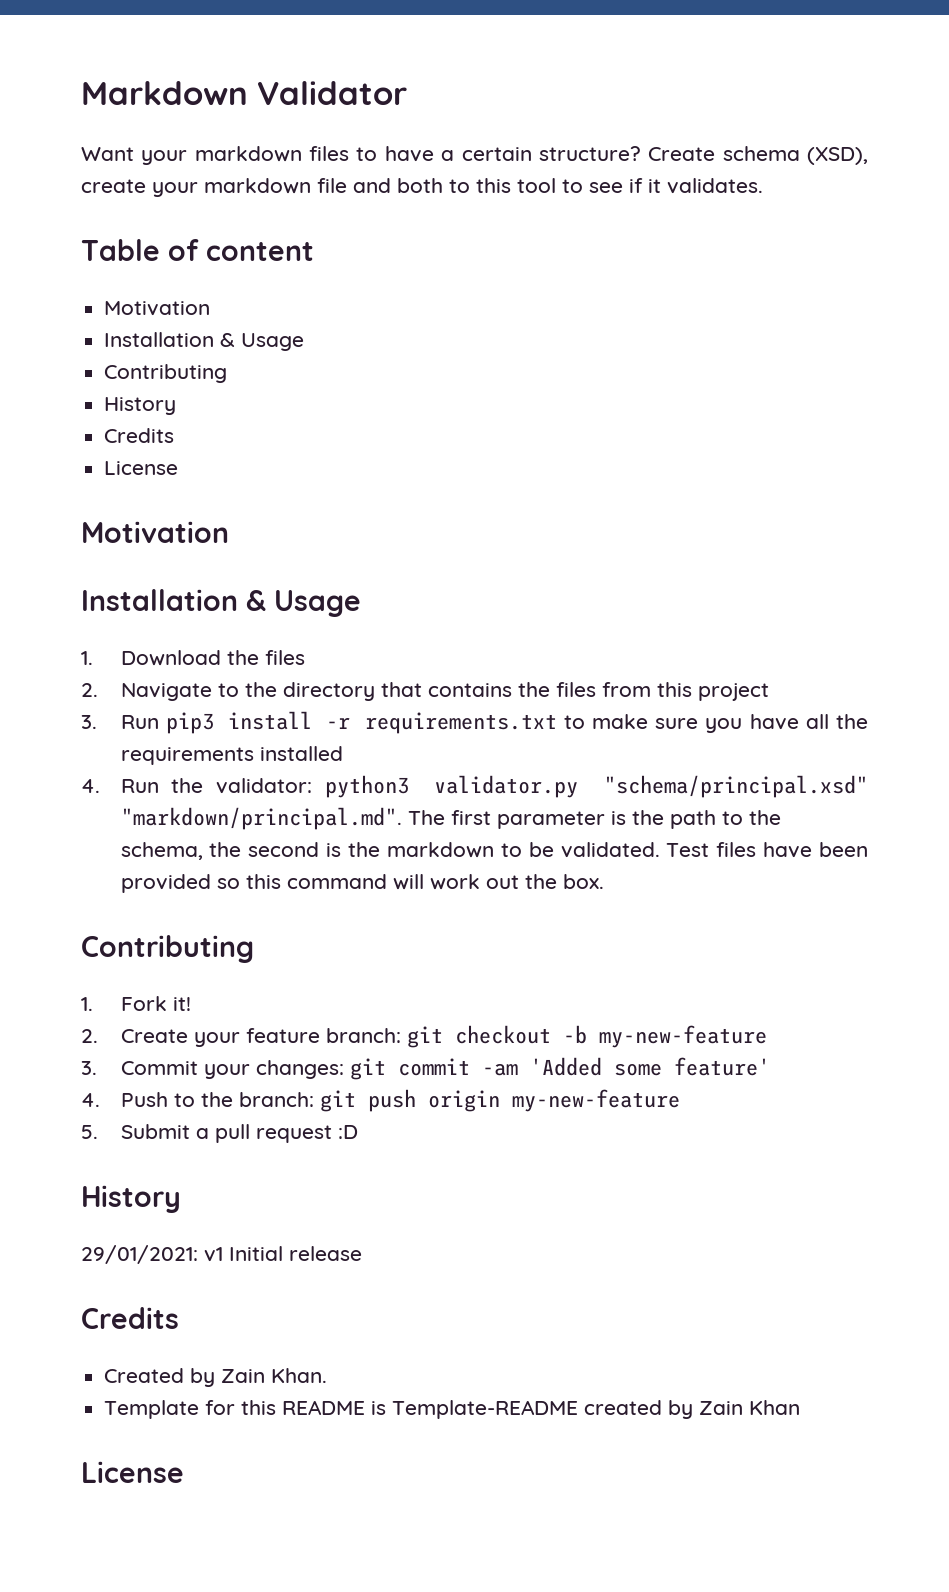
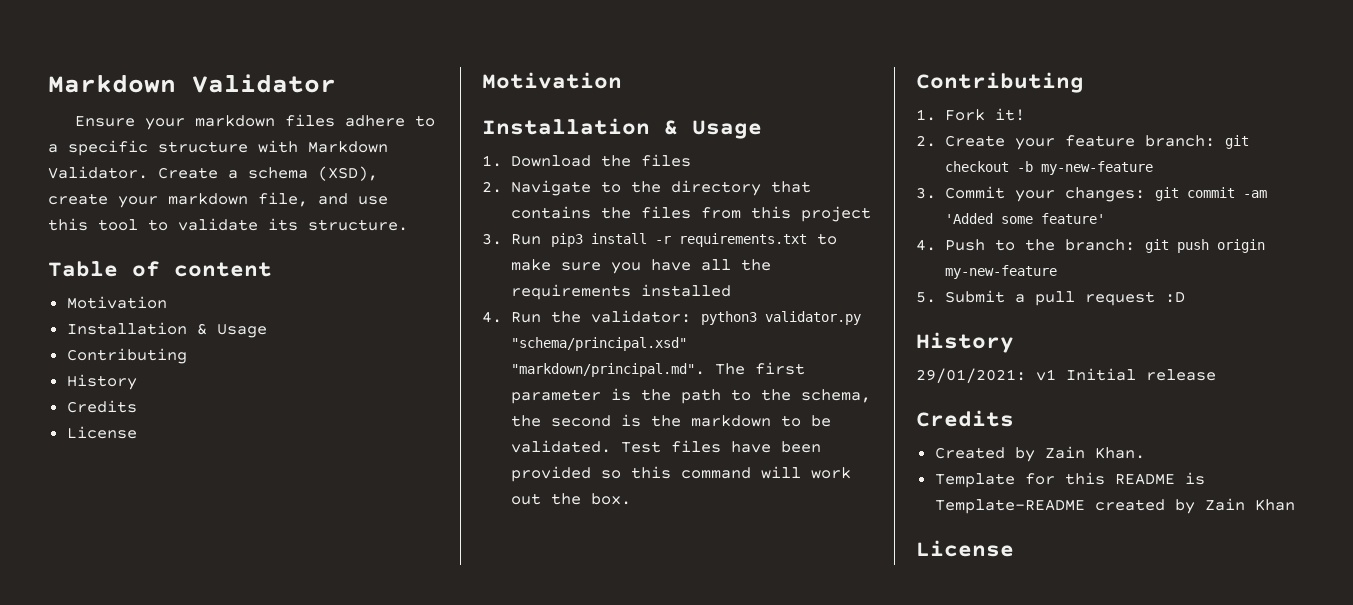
- Want your markdown files to have a certain structure? Create schema (XSD), create your markdown file and both to this tool to see if it validates.
+ Ensure your markdown files adhere to a specific structure with Markdown Validator. Create a schema (XSD), create your markdown file, and use this tool to validate its structure.

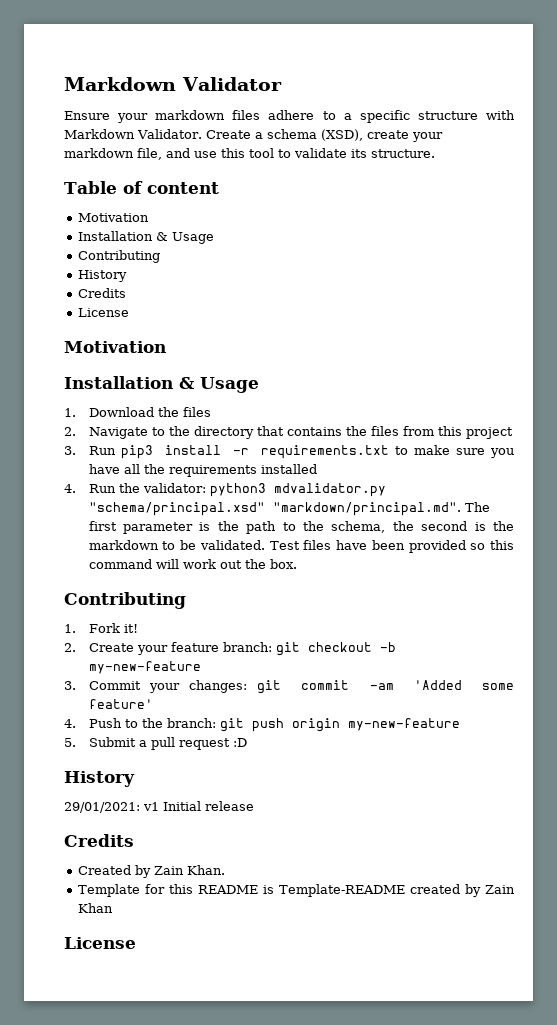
- 4. Run the validator: python3 validator.py "schema/principal.xsd" "markdown/principal.md". The first parameter is the path to the schema, the second is the markdown to be validated.
+ 4. Run the validator: python3 mdvalidator.py "schema/principal.xsd" "markdown/principal.md". The first parameter is the path to the schema, the second is the markdown to be validated.

